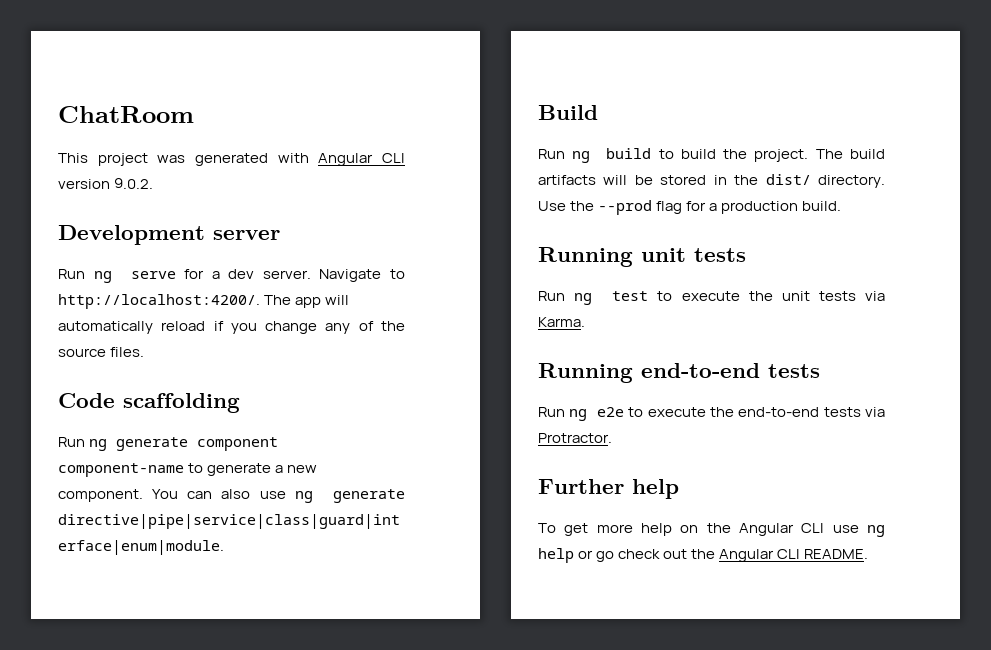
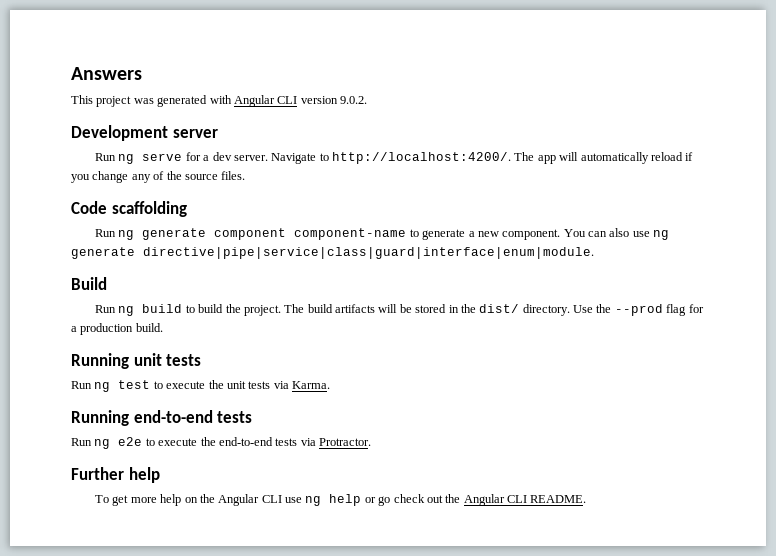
- ChatRoom
+ Answers

